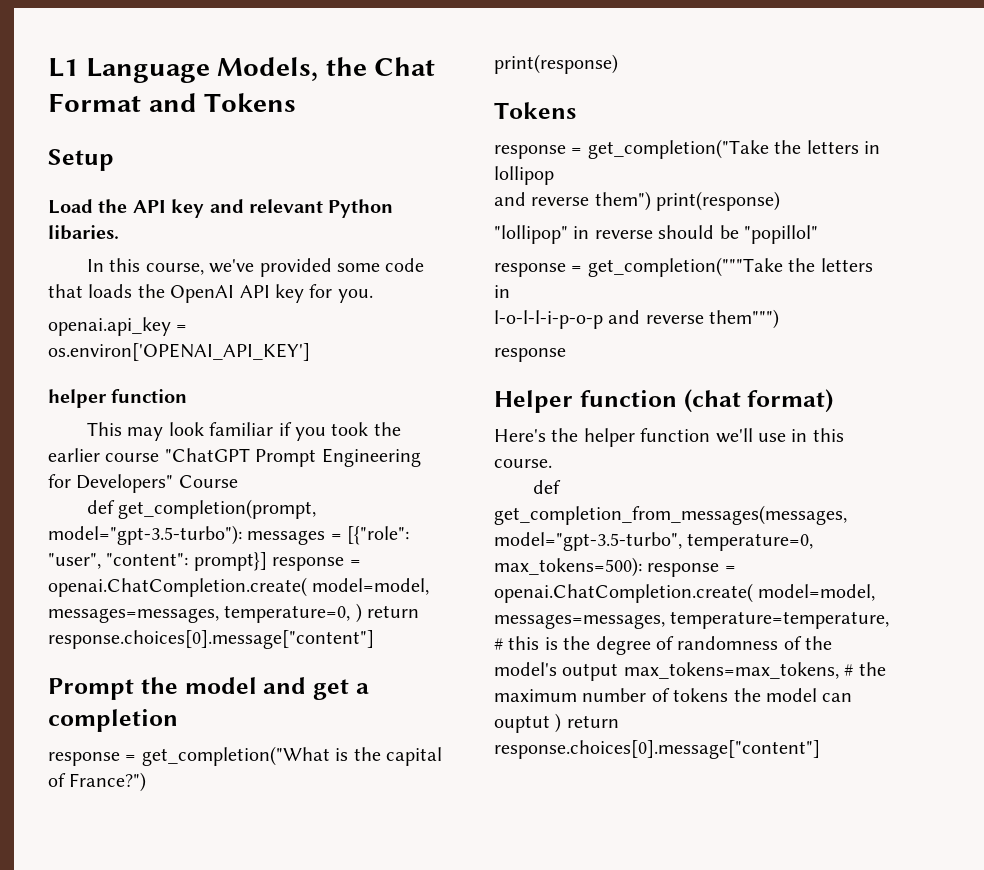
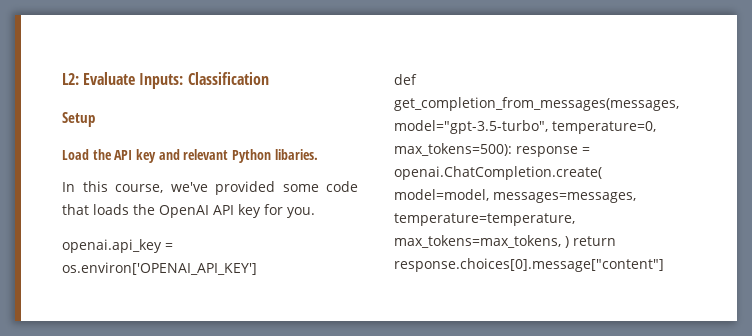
- L1 Language Models, the Chat Format and Tokens
+ L2: Evaluate Inputs: Classification
  openai.api_key = os.environ['OPENAI_API_KEY']
- helper function
- This may look familiar if you took the earlier course "ChatGPT Prompt Engineering for Developers" Course
- def get_completion(prompt, model="gpt-3.5-turbo"): messages = [{"role": "user", "content": prompt}] response = openai.ChatCompletion.create( model=model, messages=messages, temperature=0, ) return response.choices[0].message["content"]
- Prompt the model and get a completion
- response = get_completion("What is the capital of France?")
- print(response)
- Tokens
- response = get_completion("Take the letters in lollipop
- and reverse them") print(response)
- "lollipop" in reverse should be "popillol"
- response = get_completion("""Take the letters in
- l-o-l-l-i-p-o-p and reverse them""")
- response
- Helper function (chat format)
- Here's the helper function we'll use in this course.
- def get_completion_from_messages(messages, model="gpt-3.5-turbo", temperature=0, max_tokens=500): response = openai.ChatCompletion.create( model=model, messages=messages, temperature=temperature, # this is the degree of randomness of the model's output max_tokens=max_tokens, # the maximum number of tokens the model can ouptut ) return response.choices[0].message["content"]
+ def get_completion_from_messages(messages, model="gpt-3.5-turbo", temperature=0, max_tokens=500): response = openai.ChatCompletion.create( model=model, messages=messages, temperature=temperature, max_tokens=max_tokens, ) return response.choices[0].message["content"]

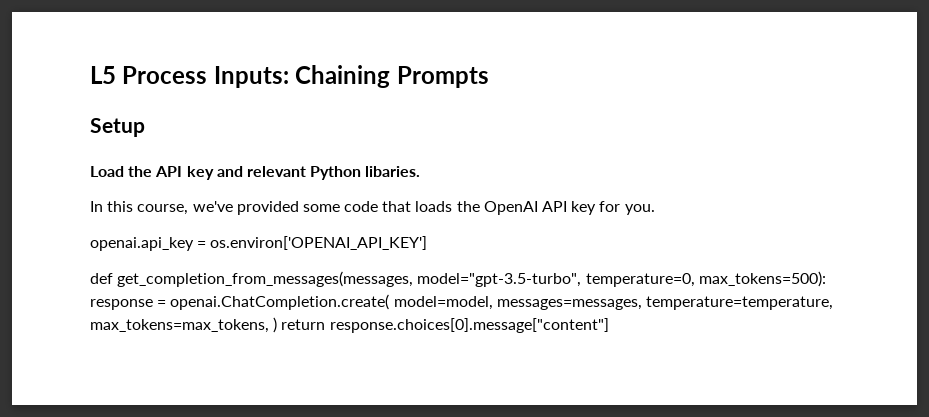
- L2: Evaluate Inputs: Classification
+ L5 Process Inputs: Chaining Prompts

